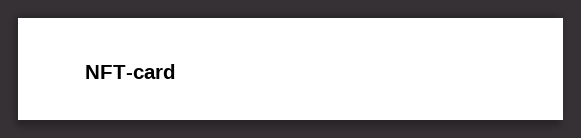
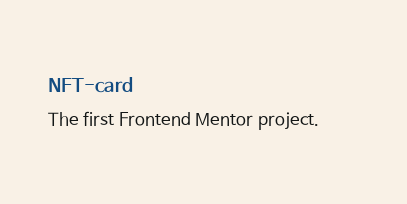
+ The first Frontend Mentor project.

